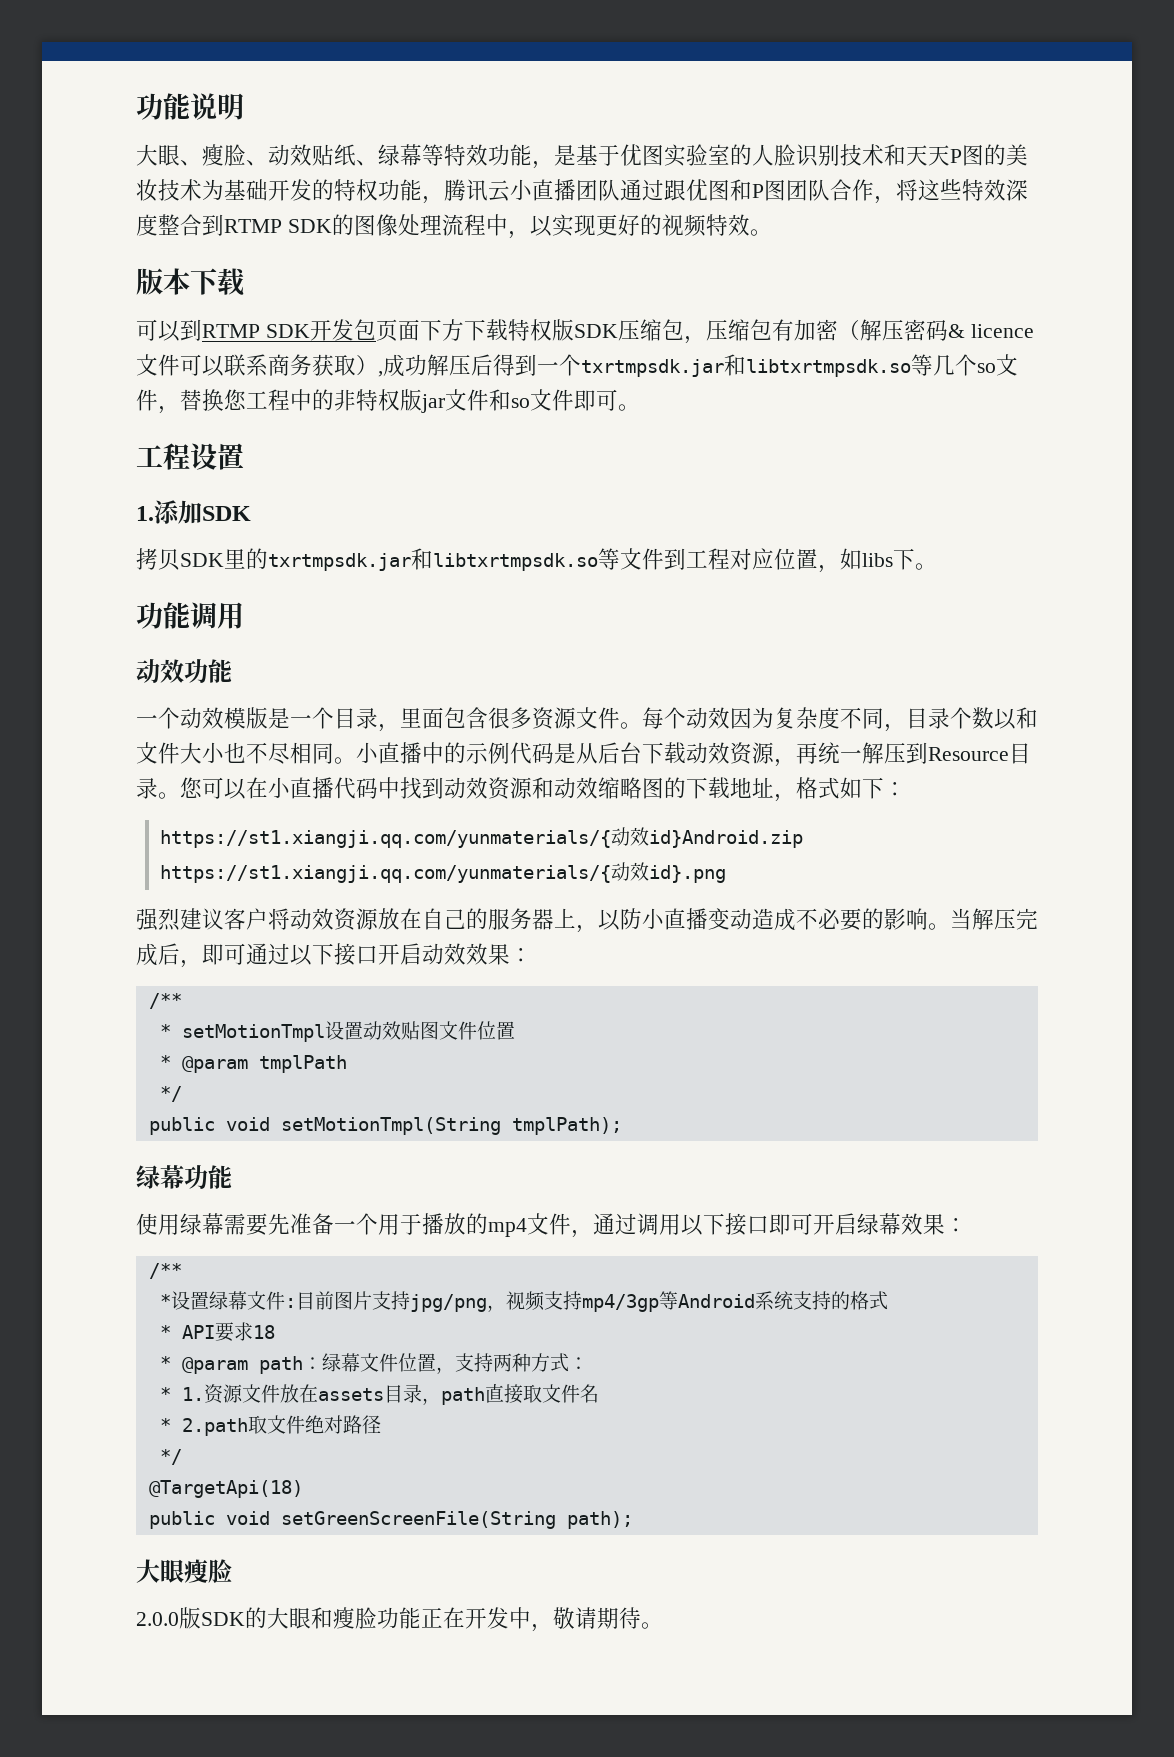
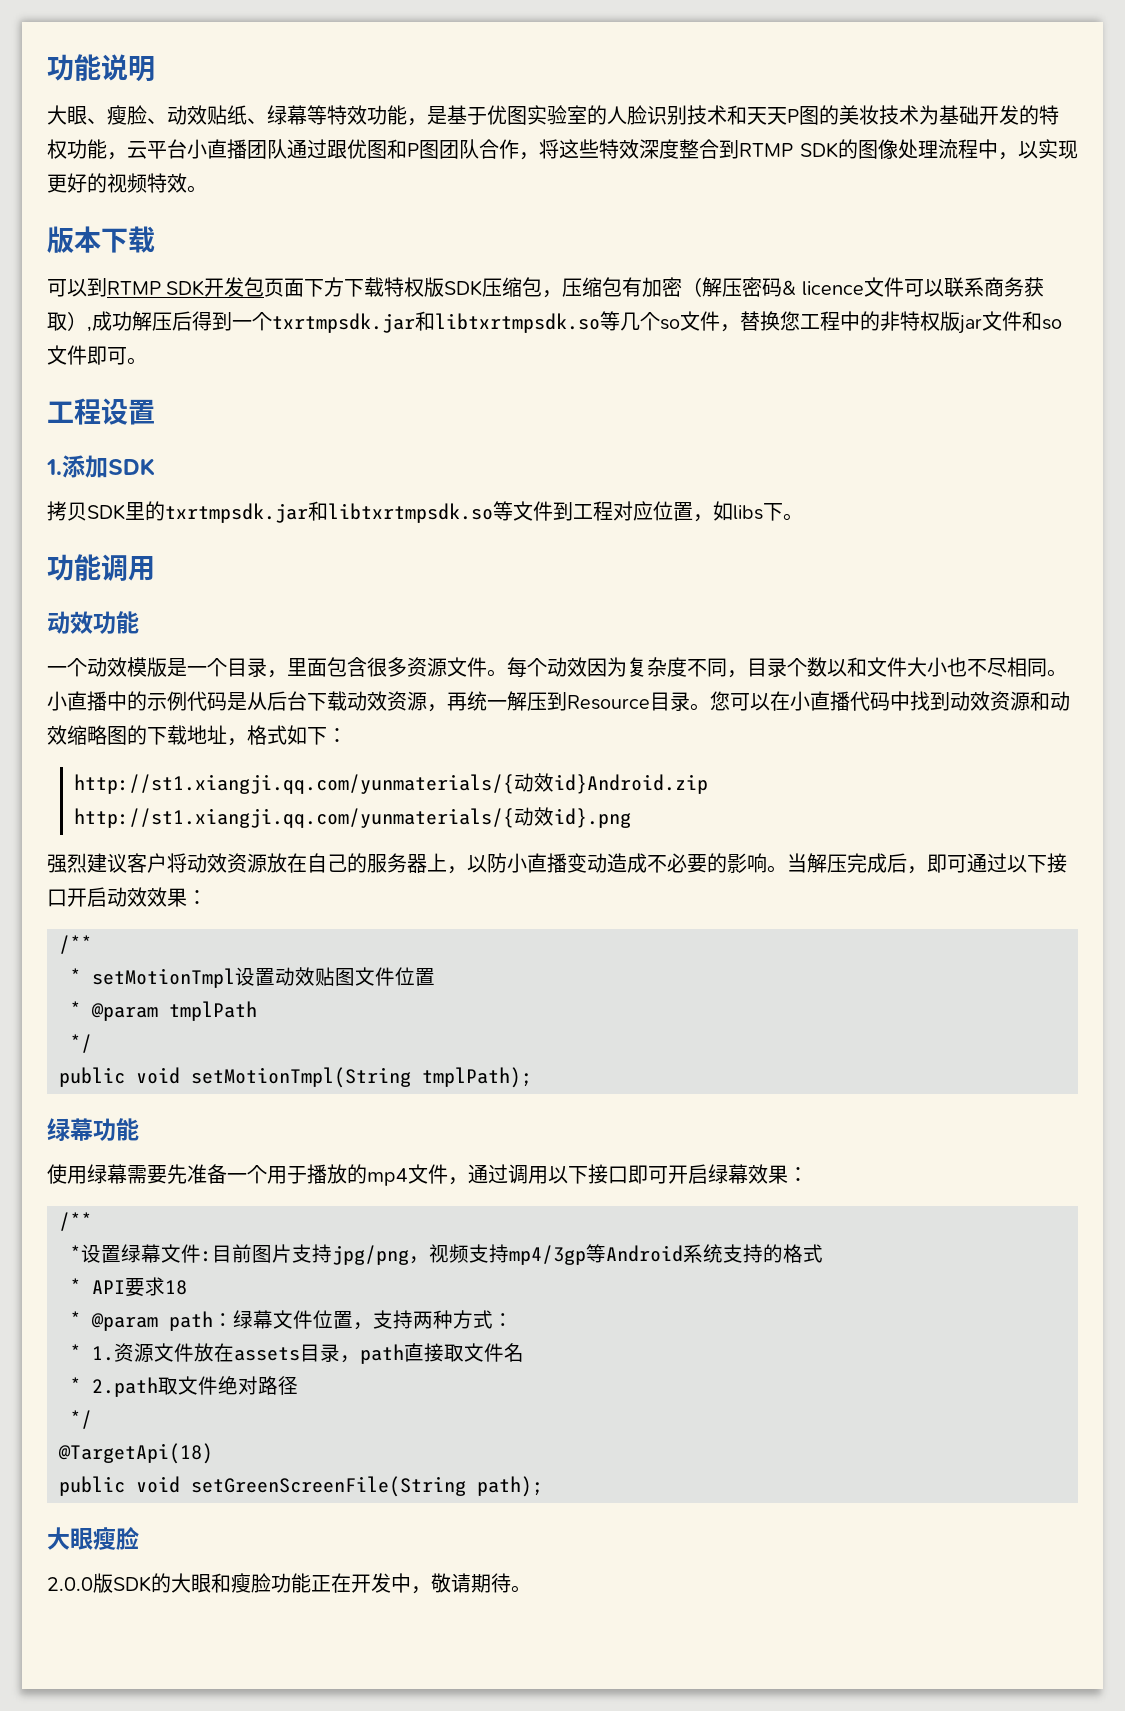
- 大眼、瘦脸、动效贴纸、绿幕等特效功能，是基于优图实验室的人脸识别技术和天天P图的美妆技术为基础开发的特权功能，腾讯云小直播团队通过跟优图和P图团队合作，将这些特效深度整合到RTMP SDK的图像处理流程中，以实现更好的视频特效。
+ 大眼、瘦脸、动效贴纸、绿幕等特效功能，是基于优图实验室的人脸识别技术和天天P图的美妆技术为基础开发的特权功能，云平台小直播团队通过跟优图和P图团队合作，将这些特效深度整合到RTMP SDK的图像处理流程中，以实现更好的视频特效。
- https://st1.xiangji.qq.com/yunmaterials/{动效id}Android.zip https://st1.xiangji.qq.com/yunmaterials/{动效id}.png
+ http://st1.xiangji.qq.com/yunmaterials/{动效id}Android.zip http://st1.xiangji.qq.com/yunmaterials/{动效id}.png

